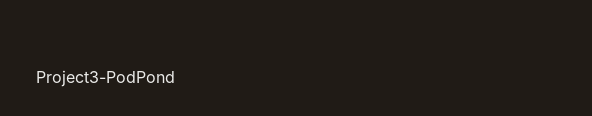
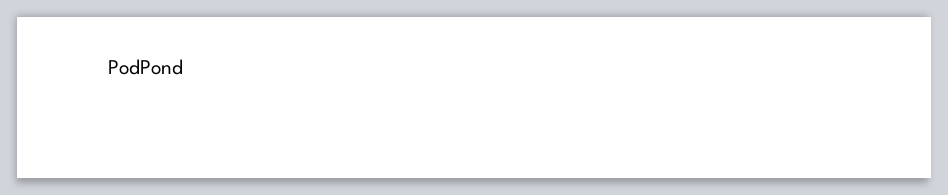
- Project3-PodPond
+ PodPond

